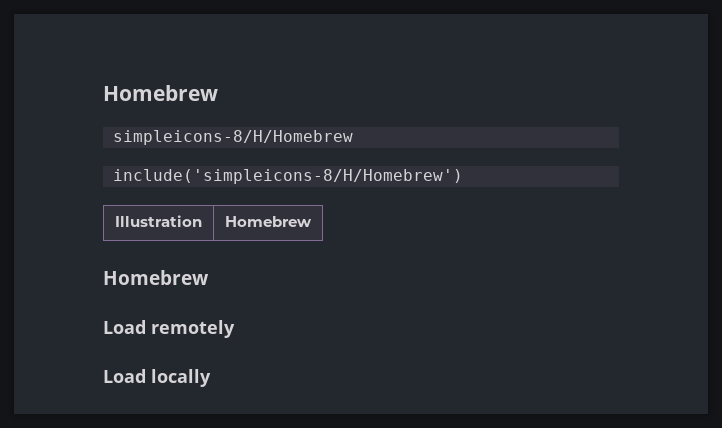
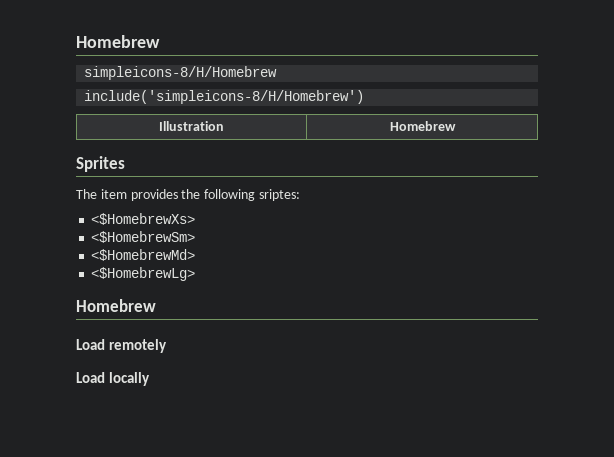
+ Sprites
+ The item provides the following sriptes:
+ <$HomebrewXs>
+ <$HomebrewSm>
+ <$HomebrewMd>
+ <$HomebrewLg>

